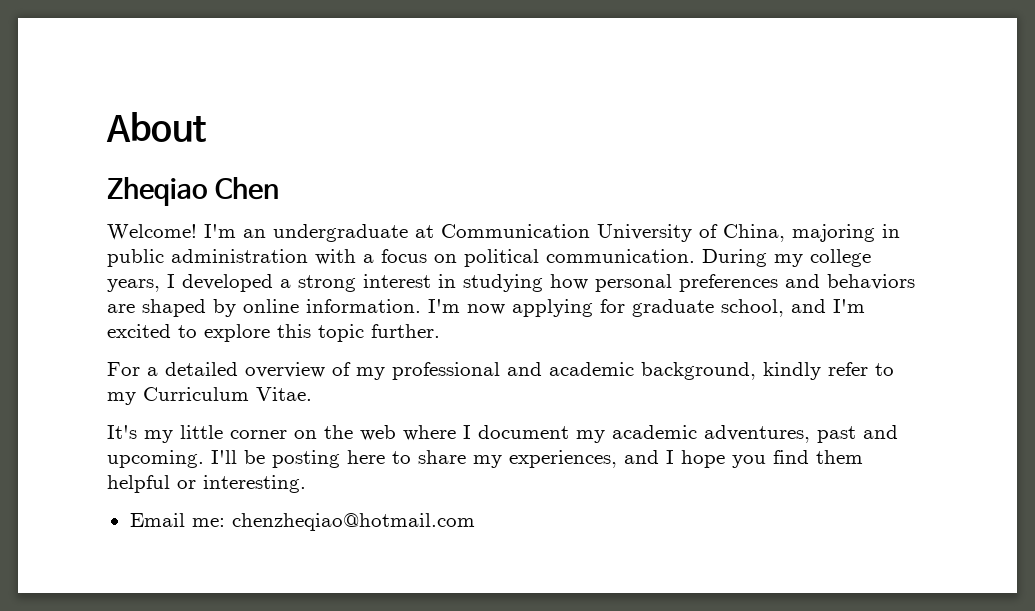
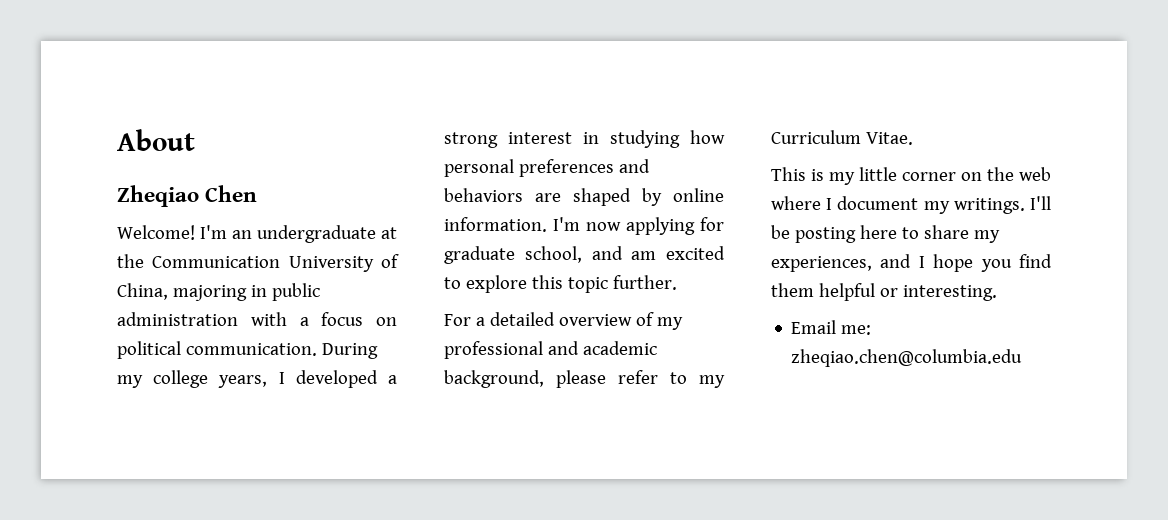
- I'm an undergraduate at Communication University of China, majoring in public administration with a focus on political communication.
+ I'm an undergraduate at the Communication University of China, majoring in public administration with a focus on political communication.
- I'm now applying for graduate school, and I'm excited to explore this topic further.
+ I'm now applying for graduate school, and am excited to explore this topic further.
- For a detailed overview of my professional and academic background, kindly refer to my Curriculum Vitae.
+ For a detailed overview of my professional and academic background, please refer to my Curriculum Vitae.
- It's my little corner on the web where I document my academic adventures, past and upcoming.
+ This is my little corner on the web where I document my writings.
- Email me: chenzheqiao@hotmail.com
+ Email me: zheqiao.chen@columbia.edu

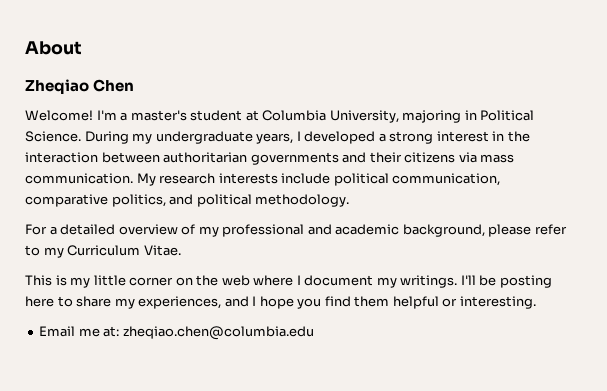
- I'm an undergraduate at the Communication University of China, majoring in public administration with a focus on political communication.
+ I'm a master's student at Columbia University, majoring in Political Science.
- During my college years, I developed a strong interest in studying how personal preferences and behaviors are shaped by online information. I'm now applying for graduate school, and am excited to explore this topic further.
+ During my undergraduate years, I developed a strong interest in the interaction between authoritarian governments and their citizens via mass communication. My research interests include political communication, comparative politics, and political methodology.
- Email me: zheqiao.chen@columbia.edu
+ Email me at: zheqiao.chen@columbia.edu

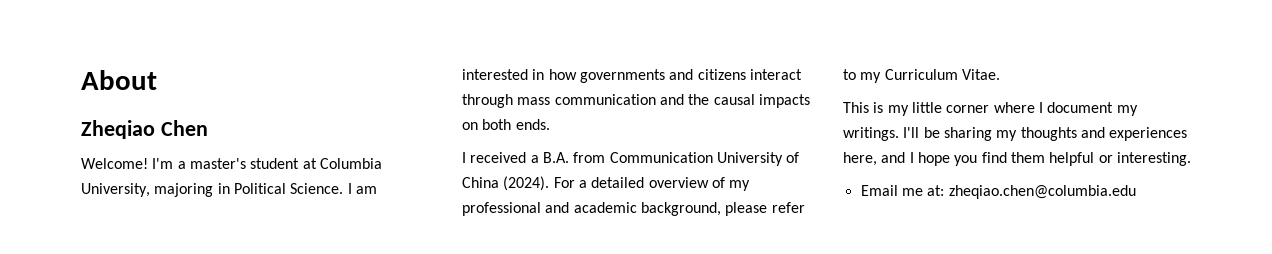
- During my undergraduate years, I developed a strong interest in the interaction between authoritarian governments and their citizens via mass communication. My research interests include political communication, comparative politics, and political methodology.
- For a detailed overview of my professional and academic background, please refer to my Curriculum Vitae.
+ I am interested in how governments and citizens interact through mass communication and the causal impacts on both ends.
+ I received a B.A. from Communication University of China (2024). For a detailed overview of my professional and academic background, please refer to my Curriculum Vitae.
- This is my little corner on the web where I document my writings.
+ This is my little corner where I document my writings.
- I'll be posting here to share my experiences, and I hope you find them helpful or interesting.
+ I'll be sharing my thoughts and experiences here, and I hope you find them helpful or interesting.

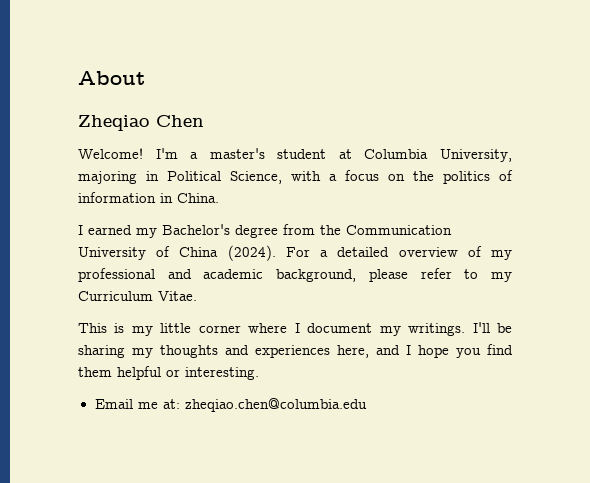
- I'm a master's student at Columbia University, majoring in Political Science. I am interested in how governments and citizens interact through mass communication and the causal impacts on both ends.
- I received a B.A. from Communication University of China (2024).
+ I'm a master's student at Columbia University, majoring in Political Science, with a focus on the politics of information in China.
+ I earned my Bachelor's degree from the Communication University of China (2024).

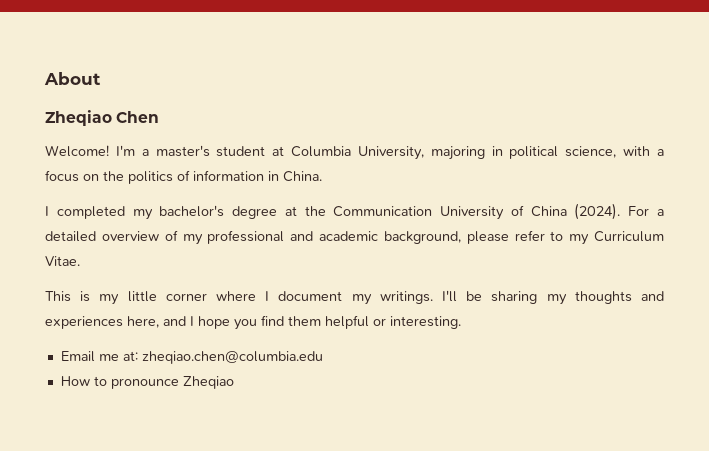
- I'm a master's student at Columbia University, majoring in Political Science, with a focus on the politics of information in China.
+ I'm a master's student at Columbia University, majoring in political science, with a focus on the politics of information in China.
- I earned my Bachelor's degree from the Communication University of China (2024).
+ I completed my bachelor's degree at the Communication University of China (2024).
+ How to pronounce Zheqiao

